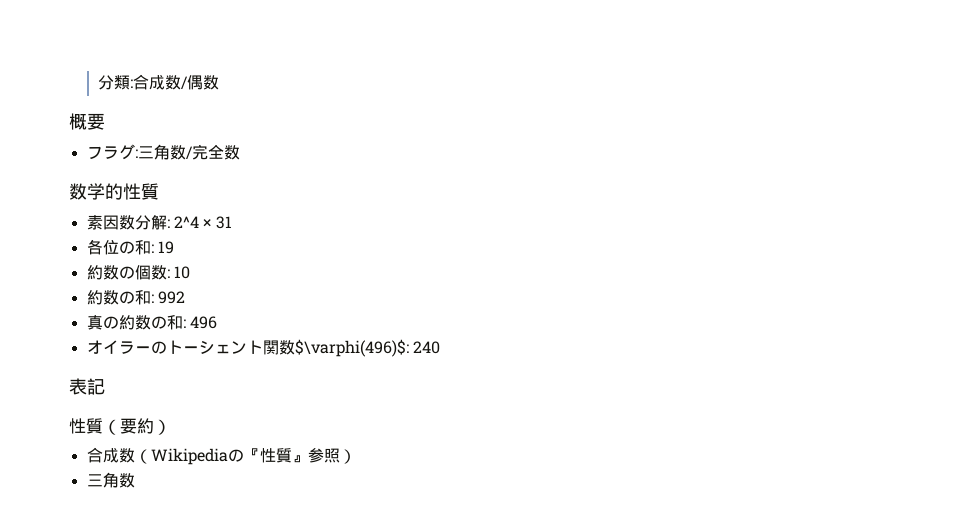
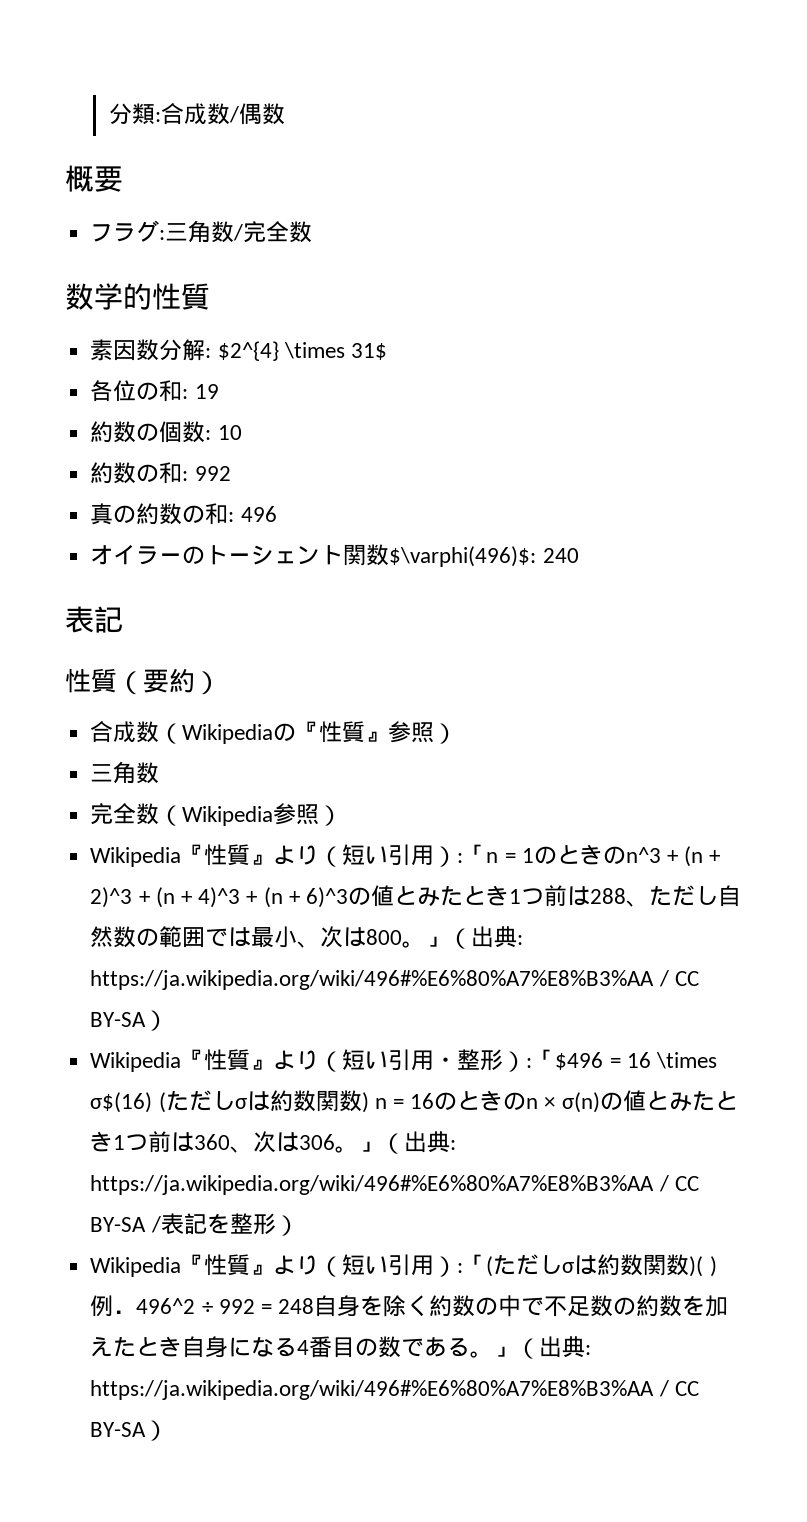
- 素因数分解: 2^4 × 31
+ 素因数分解: $2^{4} \times 31$
+ 完全数（Wikipedia参照）
+ Wikipedia『性質』より（短い引用）:「n = 1のときのn^3 + (n + 2)^3 + (n + 4)^3 + (n + 6)^3の値とみたとき1つ前は288、ただし自然数の範囲では最小、次は800。」（出典: https://ja.wikipedia.org/wiki/496#%E6%80%A7%E8%B3%AA / CC BY-SA）
+ Wikipedia『性質』より（短い引用・整形）:「$496 = 16 \times σ$(16) (ただしσは約数関数) n = 16のときのn × σ(n)の値とみたとき1つ前は360、次は306。」（出典: https://ja.wikipedia.org/wiki/496#%E6%80%A7%E8%B3%AA / CC BY-SA /表記を整形）
+ Wikipedia『性質』より（短い引用）:「(ただしσは約数関数)( )例．496^2 ÷ 992 = 248自身を除く約数の中で不足数の約数を加えたとき自身になる4番目の数である。」（出典: https://ja.wikipedia.org/wiki/496#%E6%80%A7%E8%B3%AA / CC BY-SA）

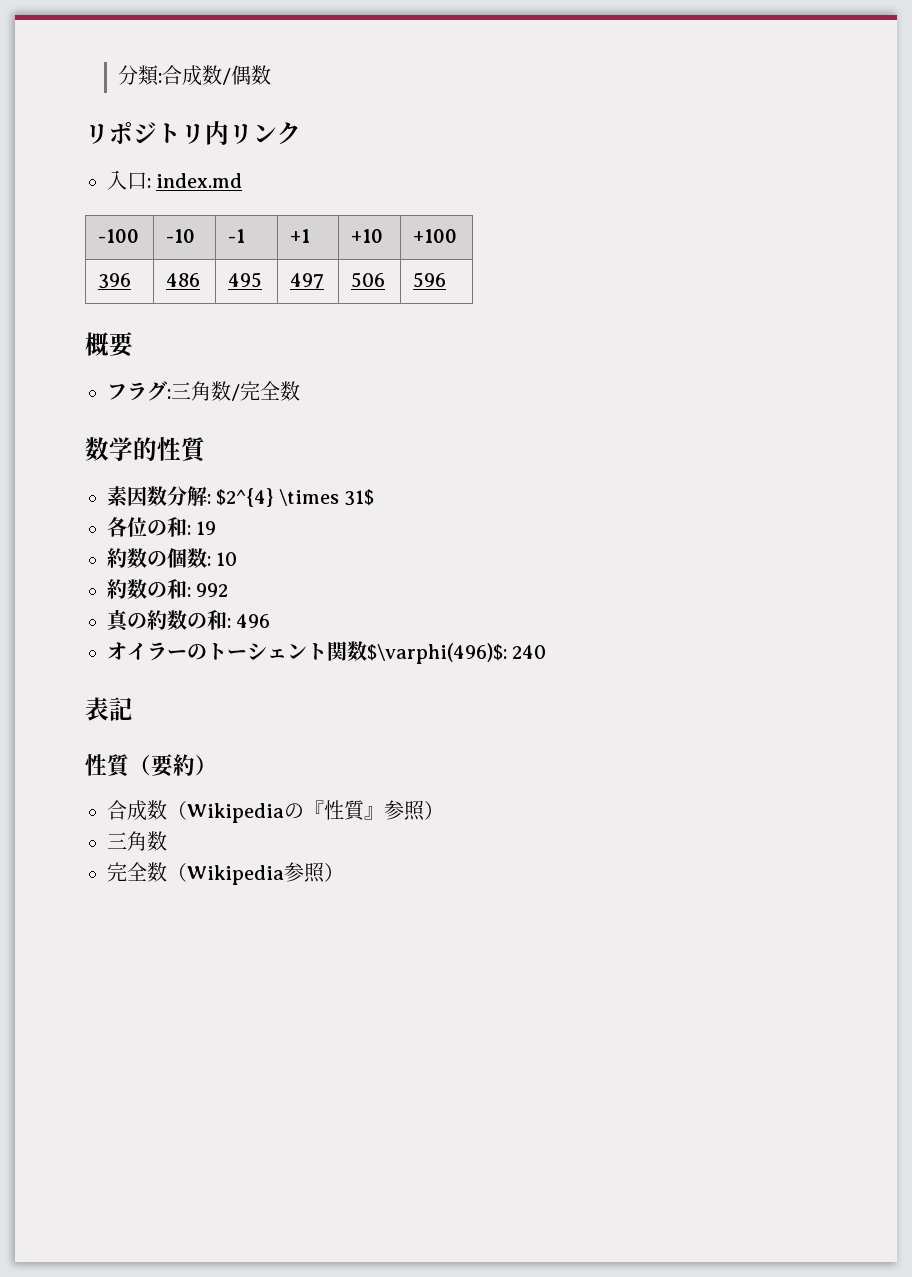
+ リポジトリ内リンク
+ 入口: index.md
+ -100 | -10 | -1 | +1 | +10 | +100
+ 396 | 486 | 495 | 497 | 506 | 596
- Wikipedia『性質』より（短い引用）:「n = 1のときのn^3 + (n + 2)^3 + (n + 4)^3 + (n + 6)^3の値とみたとき1つ前は288、ただし自然数の範囲では最小、次は800。」（出典: https://ja.wikipedia.org/wiki/496#%E6%80%A7%E8%B3%AA / CC BY-SA）
- Wikipedia『性質』より（短い引用・整形）:「$496 = 16 \times σ$(16) (ただしσは約数関数) n = 16のときのn × σ(n)の値とみたとき1つ前は360、次は306。」（出典: https://ja.wikipedia.org/wiki/496#%E6%80%A7%E8%B3%AA / CC BY-SA /表記を整形）
- Wikipedia『性質』より（短い引用）:「(ただしσは約数関数)( )例．496^2 ÷ 992 = 248自身を除く約数の中で不足数の約数を加えたとき自身になる4番目の数である。」（出典: https://ja.wikipedia.org/wiki/496#%E6%80%A7%E8%B3%AA / CC BY-SA）

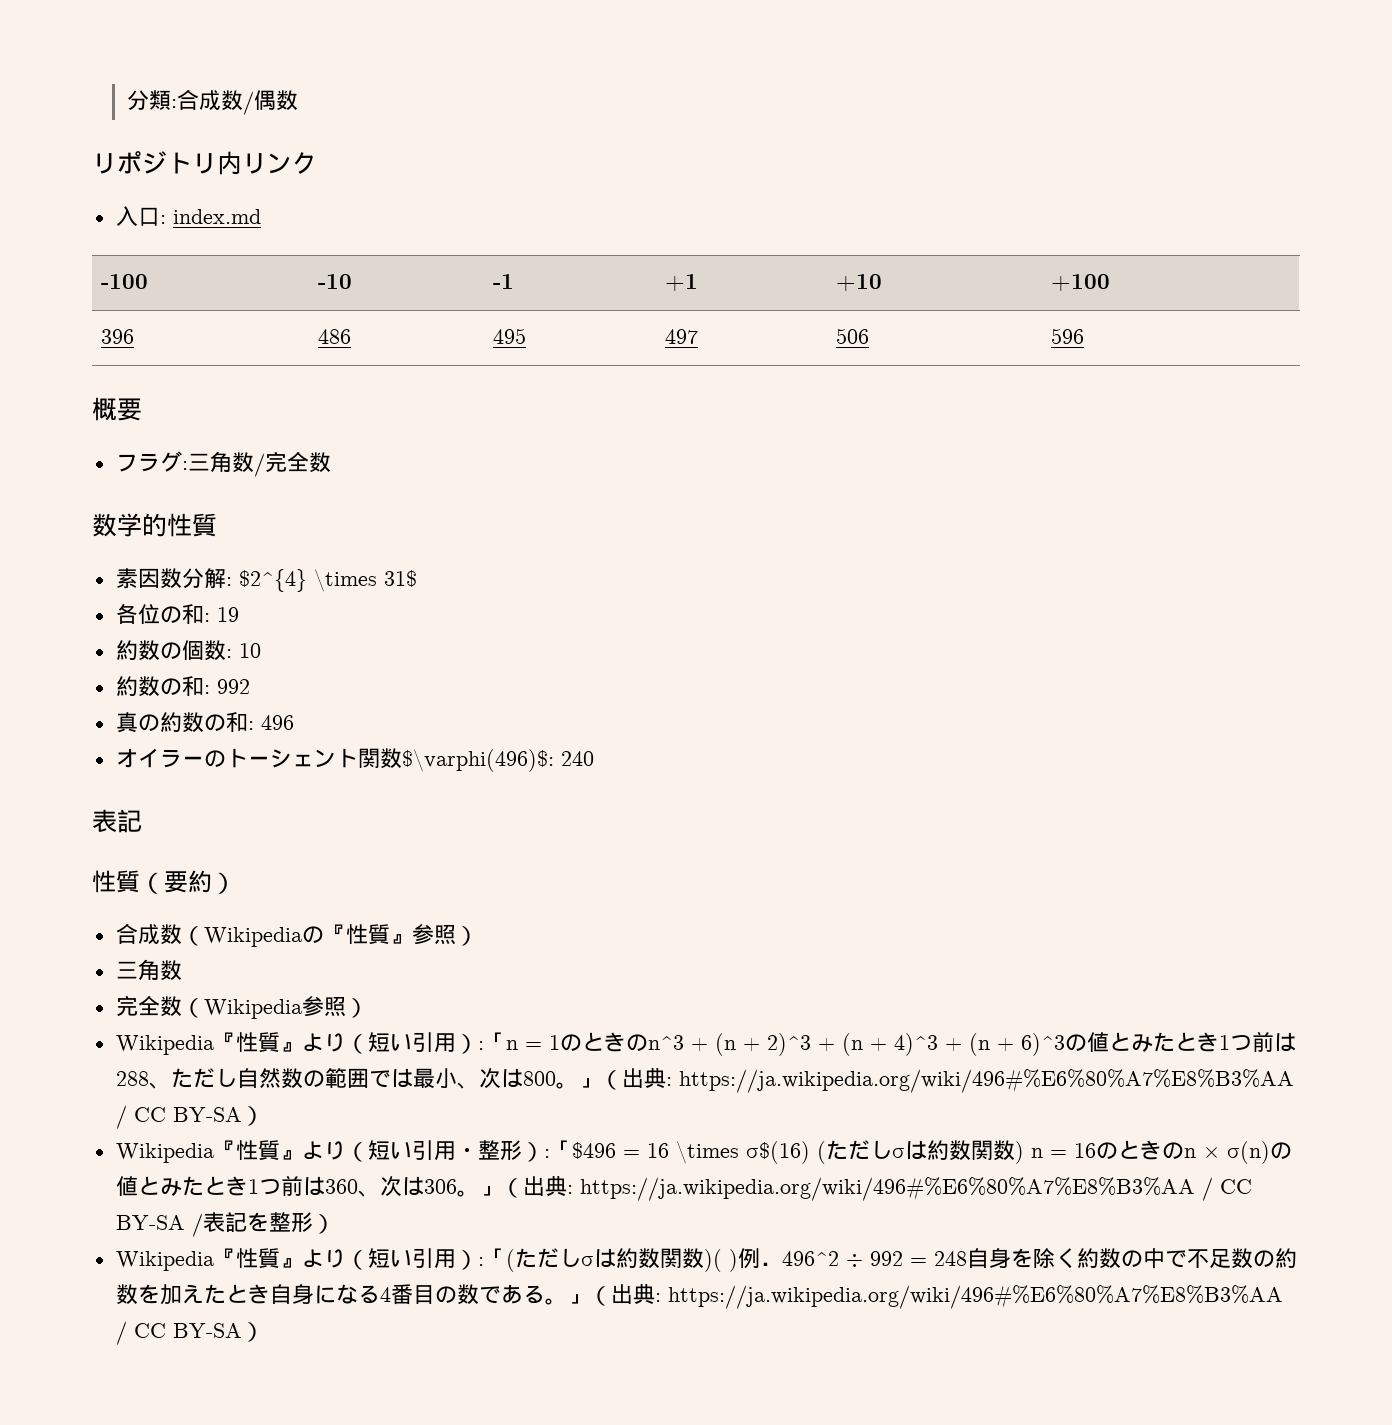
+ Wikipedia『性質』より（短い引用）:「n = 1のときのn^3 + (n + 2)^3 + (n + 4)^3 + (n + 6)^3の値とみたとき1つ前は288、ただし自然数の範囲では最小、次は800。」（出典: https://ja.wikipedia.org/wiki/496#%E6%80%A7%E8%B3%AA / CC BY-SA）
+ Wikipedia『性質』より（短い引用・整形）:「$496 = 16 \times σ$(16) (ただしσは約数関数) n = 16のときのn × σ(n)の値とみたとき1つ前は360、次は306。」（出典: https://ja.wikipedia.org/wiki/496#%E6%80%A7%E8%B3%AA / CC BY-SA /表記を整形）
+ Wikipedia『性質』より（短い引用）:「(ただしσは約数関数)( )例．496^2 ÷ 992 = 248自身を除く約数の中で不足数の約数を加えたとき自身になる4番目の数である。」（出典: https://ja.wikipedia.org/wiki/496#%E6%80%A7%E8%B3%AA / CC BY-SA）

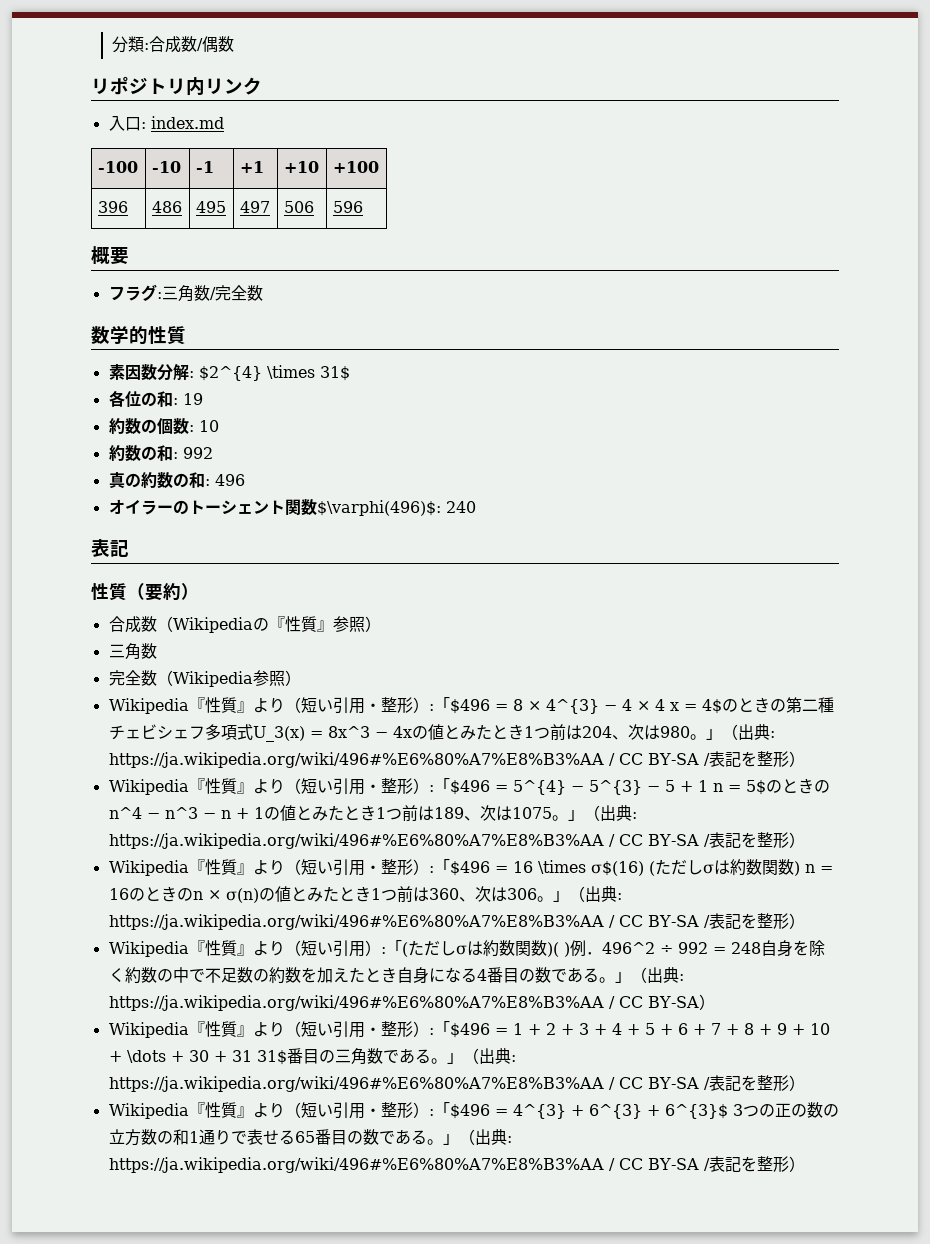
- Wikipedia『性質』より（短い引用）:「n = 1のときのn^3 + (n + 2)^3 + (n + 4)^3 + (n + 6)^3の値とみたとき1つ前は288、ただし自然数の範囲では最小、次は800。」（出典: https://ja.wikipedia.org/wiki/496#%E6%80%A7%E8%B3%AA / CC BY-SA）
+ Wikipedia『性質』より（短い引用・整形）:「$496 = 8 × 4^{3} − 4 × 4 x = 4$のときの第二種チェビシェフ多項式U_3(x) = 8x^3 − 4xの値とみたとき1つ前は204、次は980。」（出典: https://ja.wikipedia.org/wiki/496#%E6%80%A7%E8%B3%AA / CC BY-SA /表記を整形）
+ Wikipedia『性質』より（短い引用・整形）:「$496 = 5^{4} − 5^{3} − 5 + 1 n = 5$のときのn^4 − n^3 − n + 1の値とみたとき1つ前は189、次は1075。」（出典: https://ja.wikipedia.org/wiki/496#%E6%80%A7%E8%B3%AA / CC BY-SA /表記を整形）
+ Wikipedia『性質』より（短い引用・整形）:「$496 = 1 + 2 + 3 + 4 + 5 + 6 + 7 + 8 + 9 + 10 + \dots + 30 + 31 31$番目の三角数である。」（出典: https://ja.wikipedia.org/wiki/496#%E6%80%A7%E8%B3%AA / CC BY-SA /表記を整形）
+ Wikipedia『性質』より（短い引用・整形）:「$496 = 4^{3} + 6^{3} + 6^{3}$ 3つの正の数の立方数の和1通りで表せる65番目の数である。」（出典: https://ja.wikipedia.org/wiki/496#%E6%80%A7%E8%B3%AA / CC BY-SA /表記を整形）

